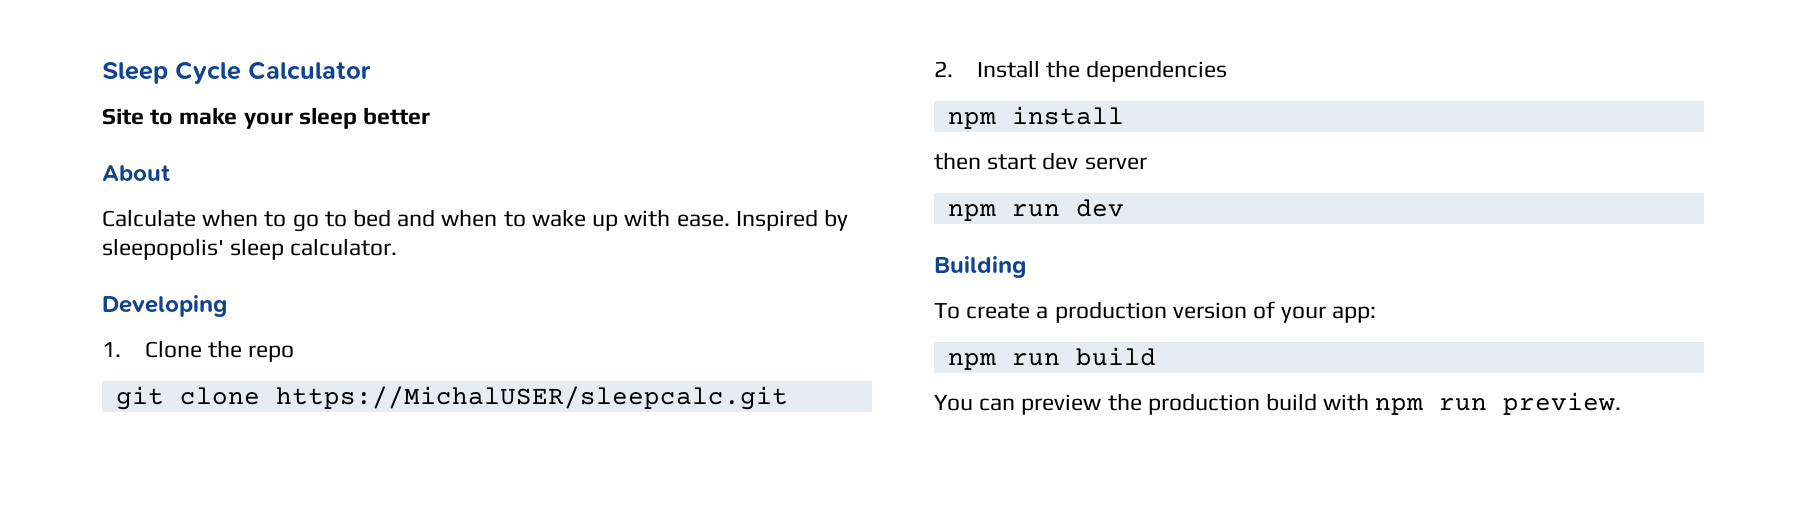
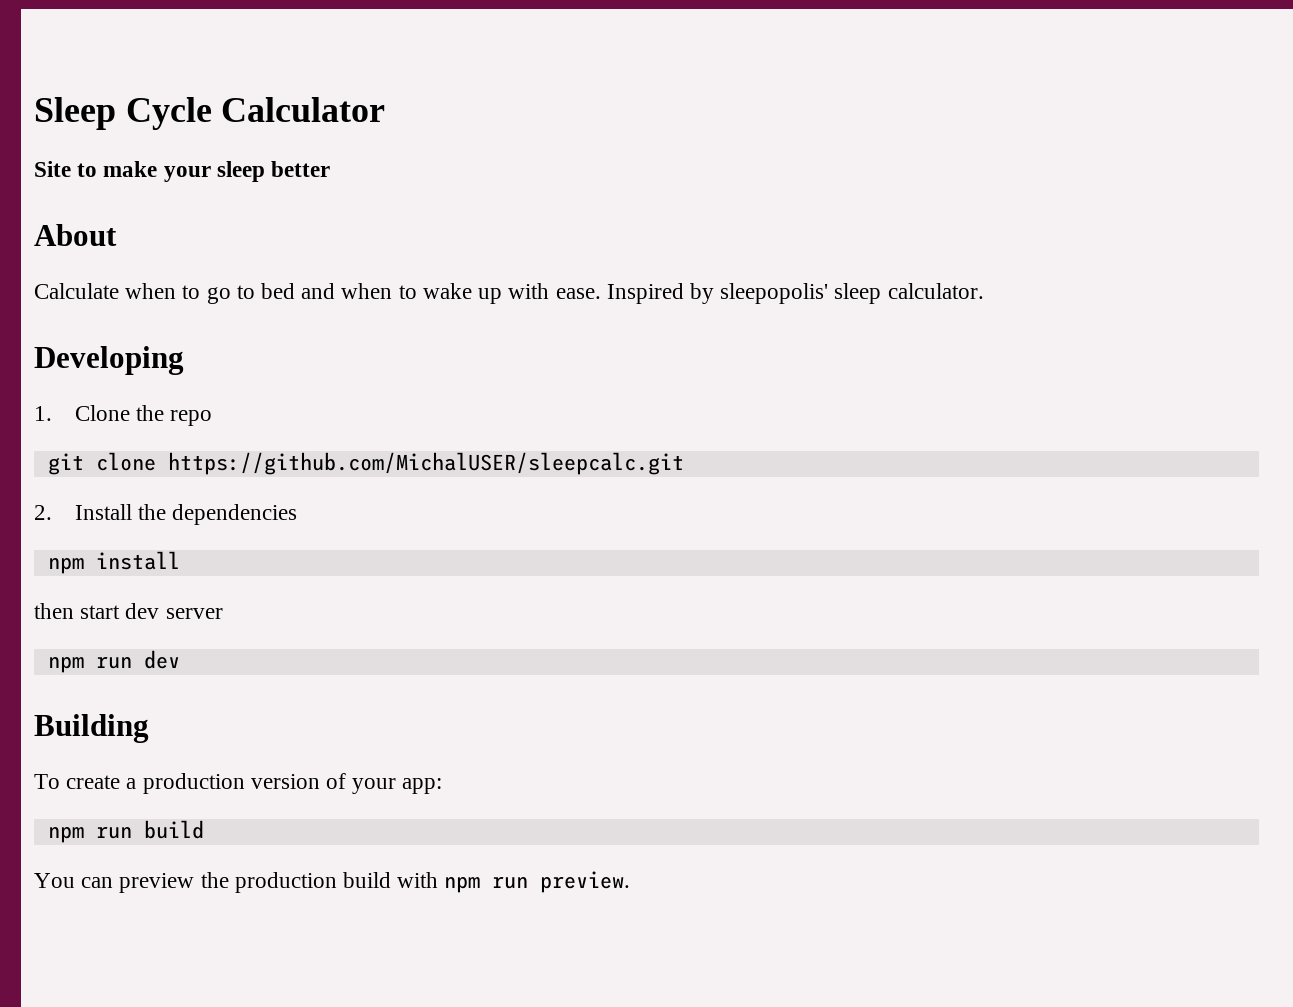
- git clone https://MichalUSER/sleepcalc.git
+ git clone https://github.com/MichalUSER/sleepcalc.git

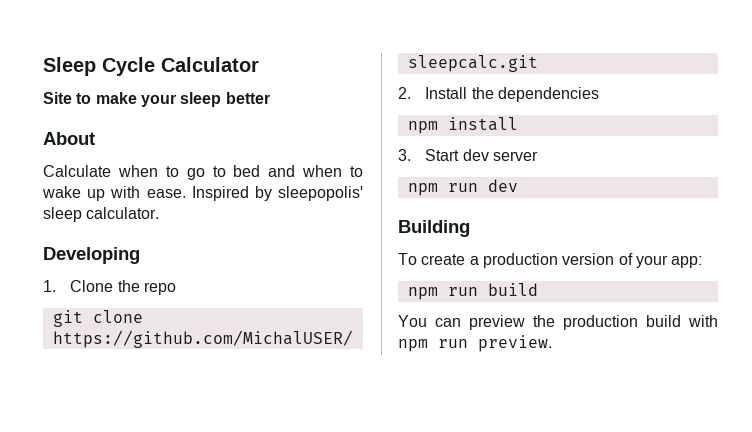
- then start dev server
+ 3. Start dev server

